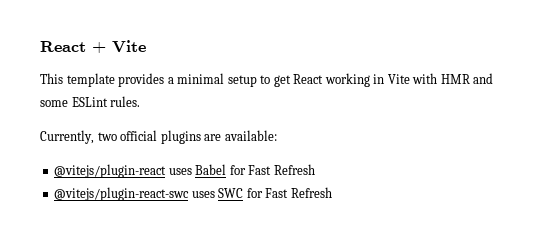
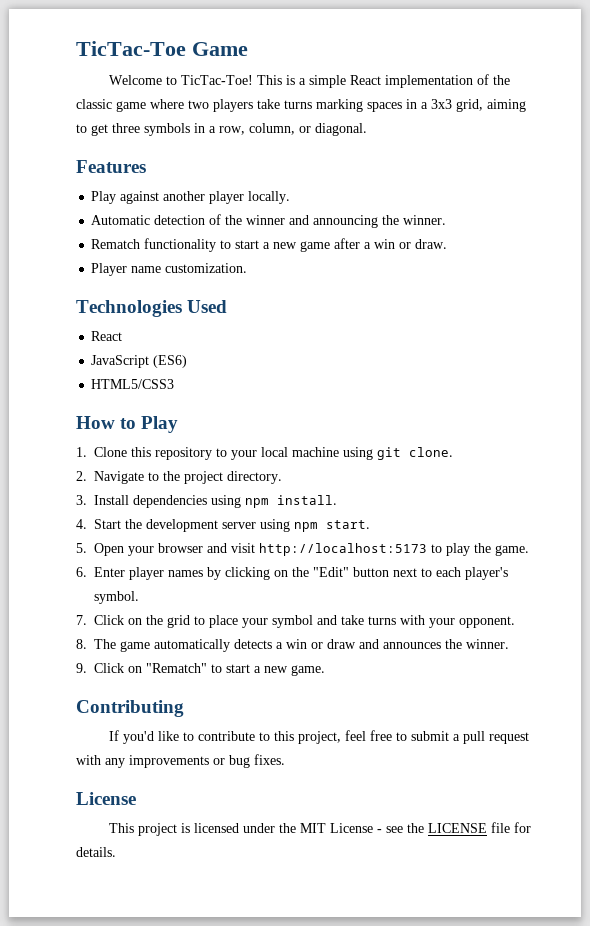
- React + Vite
- This template provides a minimal setup to get React working in Vite with HMR and some ESLint rules.
- Currently, two official plugins are available:
- @vitejs/plugin-react uses Babel for Fast Refresh
- @vitejs/plugin-react-swc uses SWC for Fast Refresh
+ TicTac-Toe Game
+ Welcome to TicTac-Toe! This is a simple React implementation of the classic game where two players take turns marking spaces in a 3x3 grid, aiming to get three symbols in a row, column, or diagonal.
+ Features
+ Play against another player locally.
+ Automatic detection of the winner and announcing the winner.
+ Rematch functionality to start a new game after a win or draw.
+ Player name customization.
+ Technologies Used
+ React
+ JavaScript (ES6)
+ HTML5/CSS3
+ How to Play
+ 1. Clone this repository to your local machine using git clone.
+ 2. Navigate to the project directory.
+ 3. Install dependencies using npm install.
+ 4. Start the development server using npm start.
+ 5. Open your browser and visit http://localhost:5173 to play the game.
+ 6. Enter player names by clicking on the "Edit" button next to each player's symbol.
+ 7. Click on the grid to place your symbol and take turns with your opponent.
+ 8. The game automatically detects a win or draw and announces the winner.
+ 9. Click on "Rematch" to start a new game.
+ Contributing
+ If you'd like to contribute to this project, feel free to submit a pull request with any improvements or bug fixes.
+ License
+ This project is licensed under the MIT License - see the LICENSE file for details.

